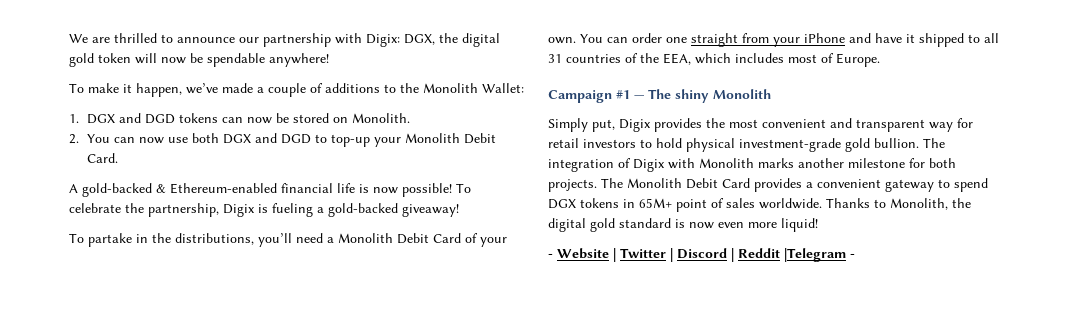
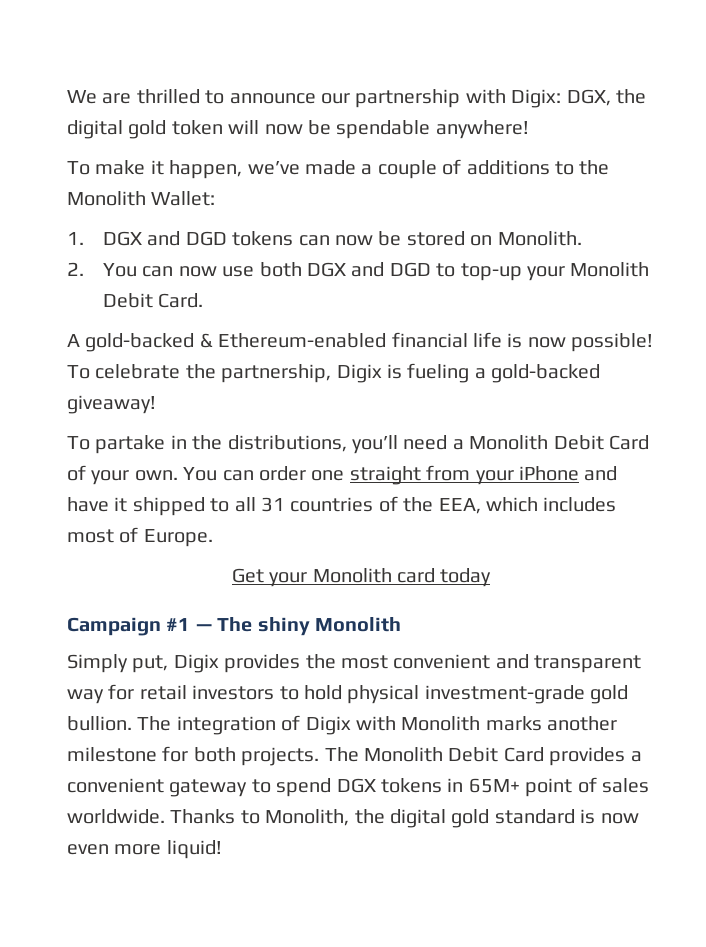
+ Get your Monolith card today
- - Website | Twitter | Discord | Reddit |Telegram -

